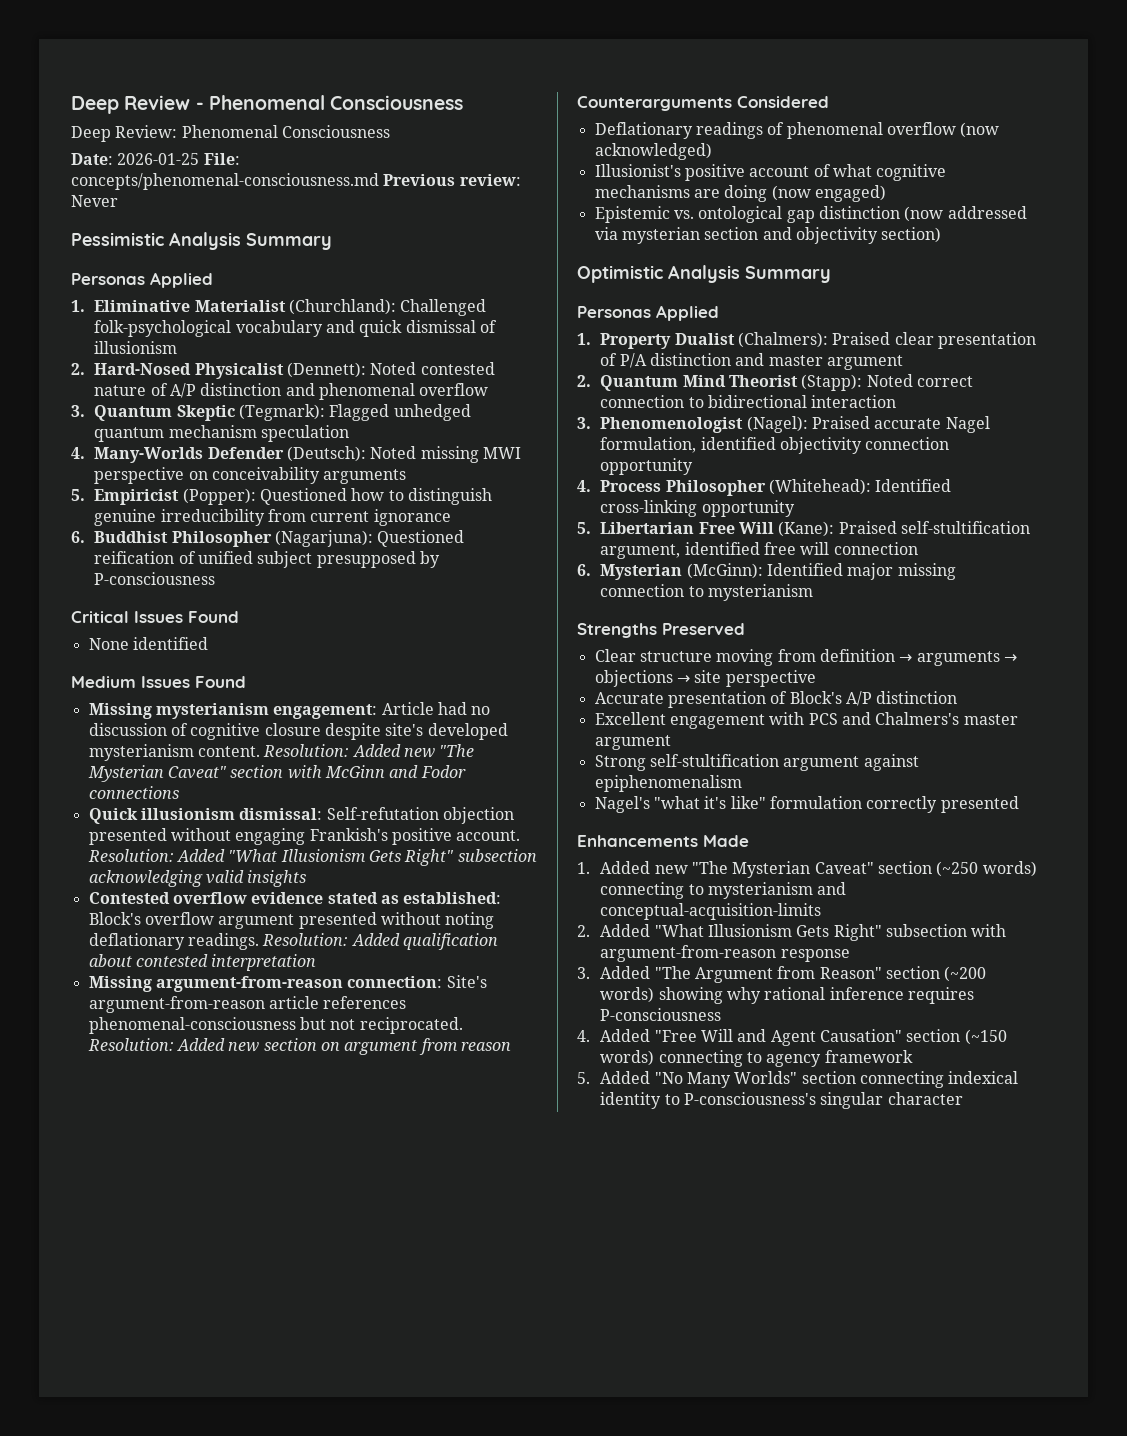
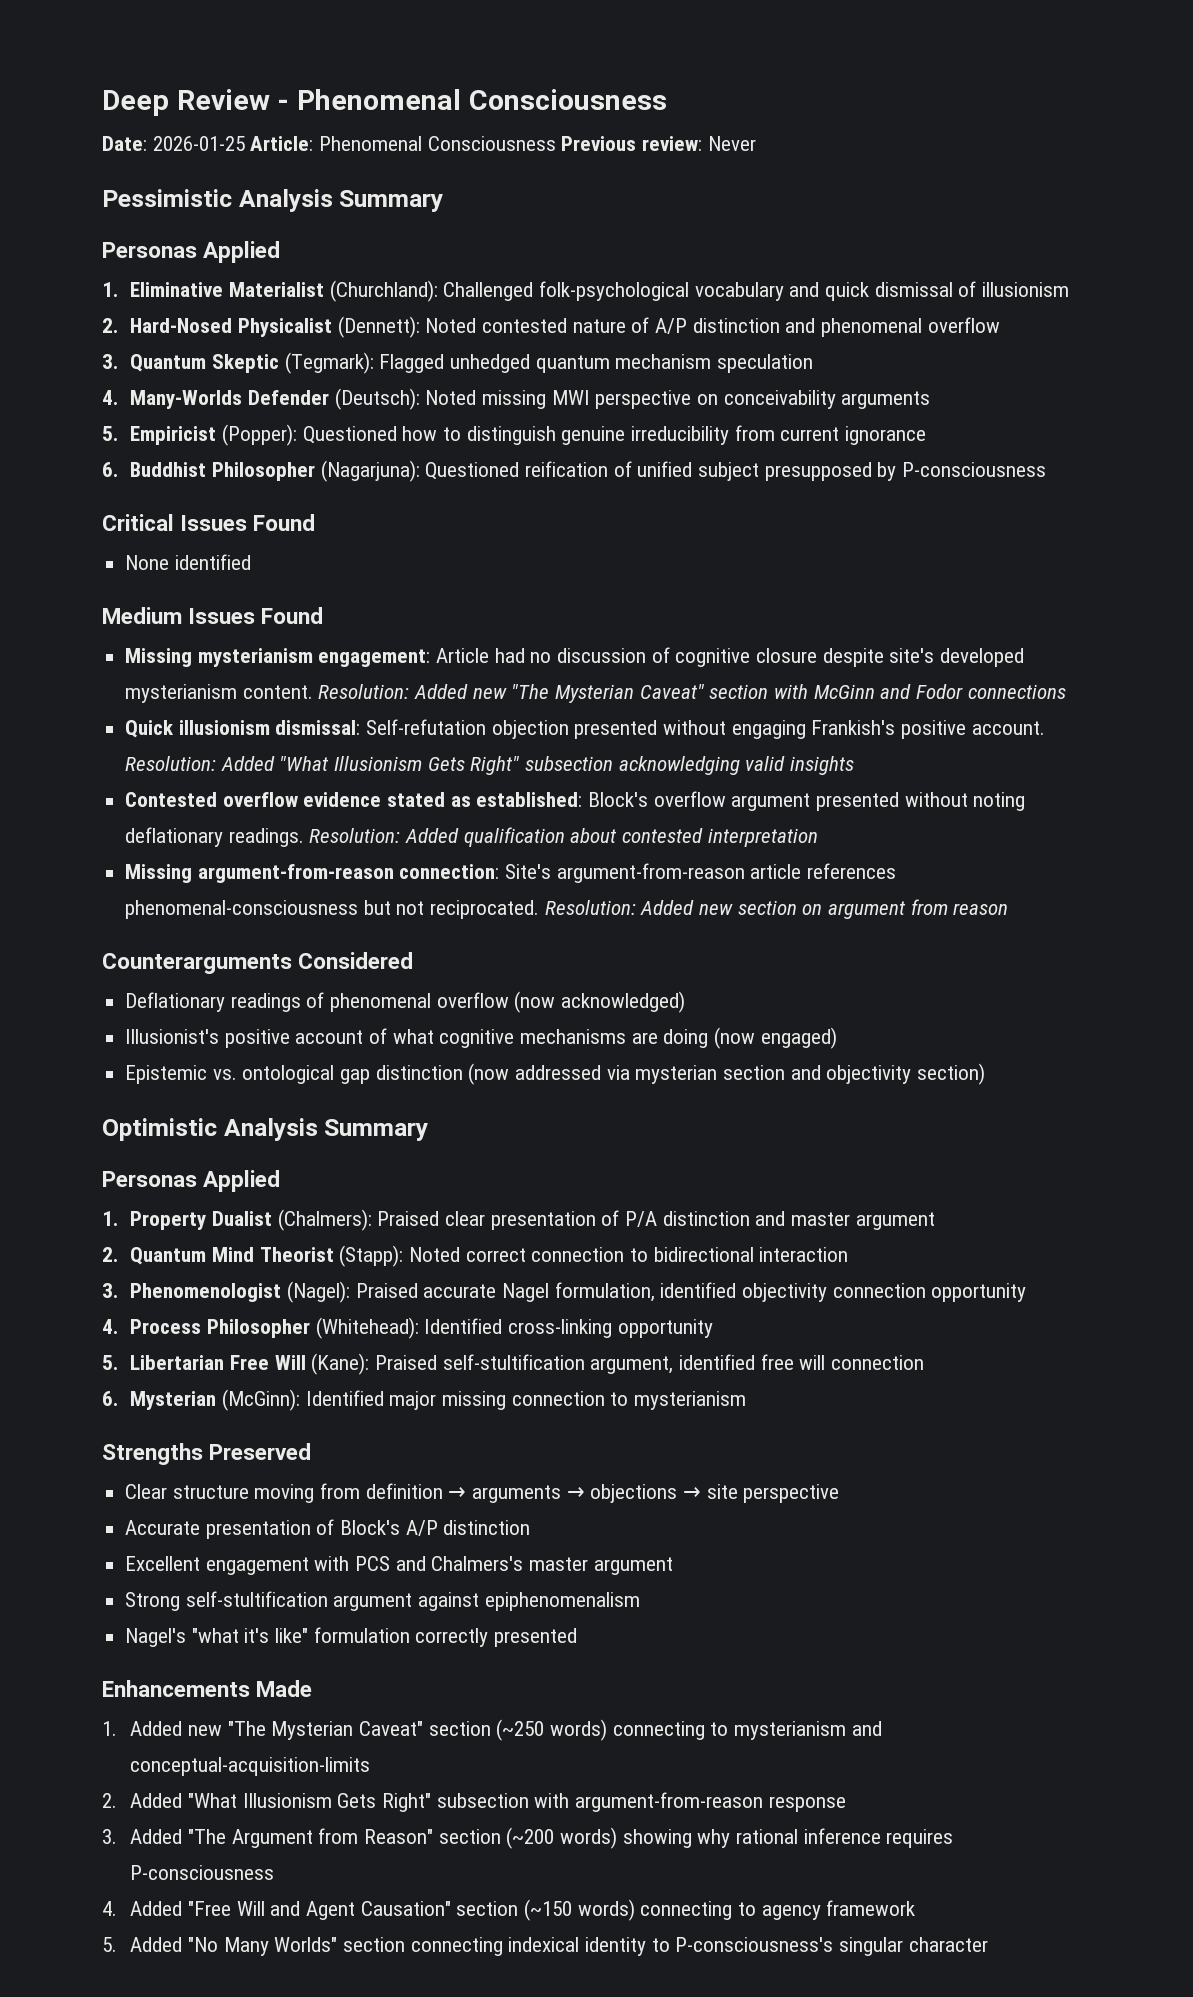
- Deep Review: Phenomenal Consciousness
- Date: 2026-01-25 File: concepts/phenomenal-consciousness.md Previous review: Never
+ Date: 2026-01-25 Article: Phenomenal Consciousness Previous review: Never

